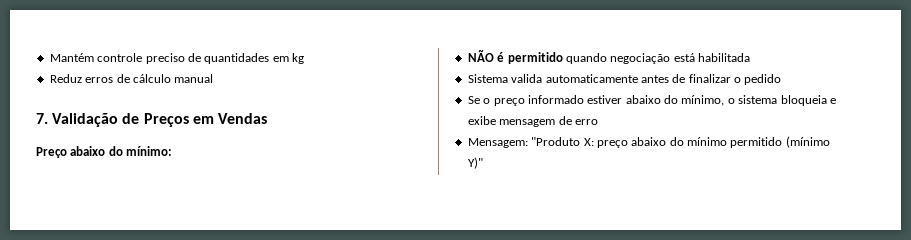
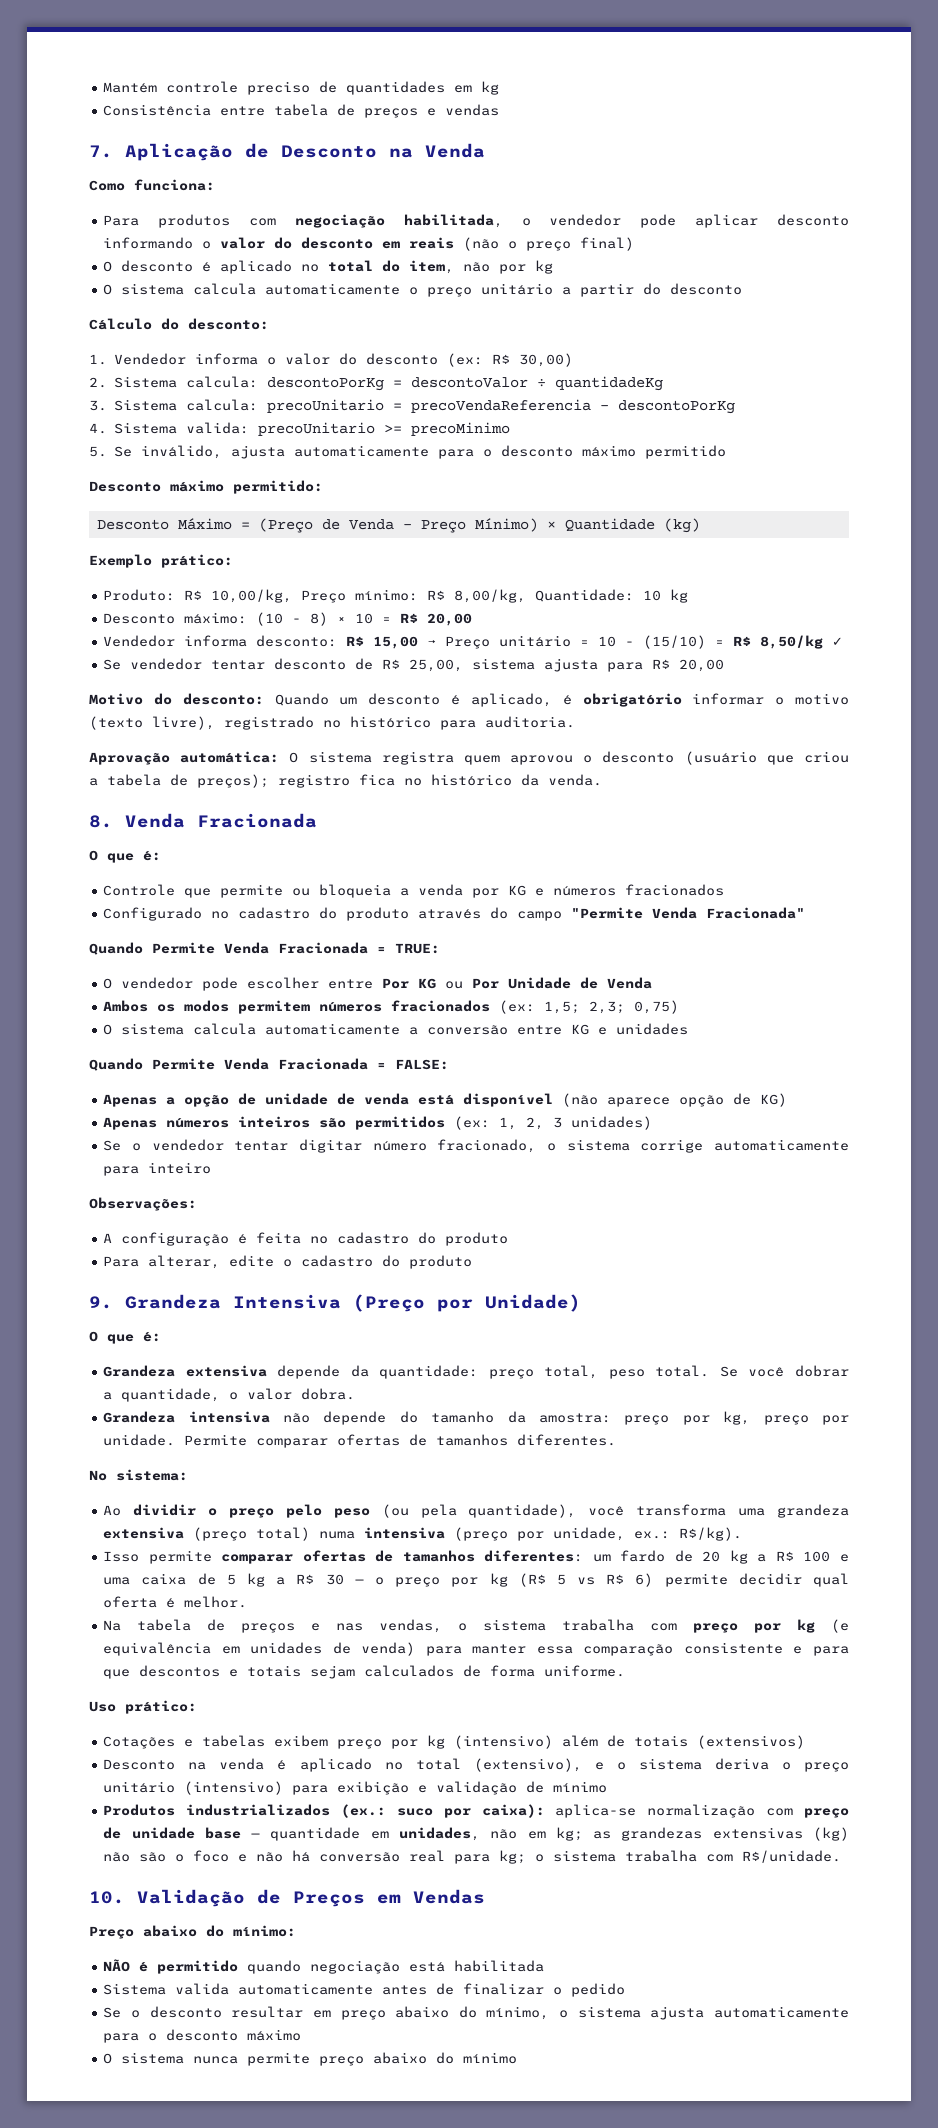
- Reduz erros de cálculo manual
- 7. Validação de Preços em Vendas
+ Consistência entre tabela de preços e vendas
+ 7. Aplicação de Desconto na Venda
+ Como funciona:
+ Para produtos com negociação habilitada, o vendedor pode aplicar desconto informando o valor do desconto em reais (não o preço final)
+ O desconto é aplicado no total do item, não por kg
+ O sistema calcula automaticamente o preço unitário a partir do desconto
+ Cálculo do desconto:
+ 1. Vendedor informa o valor do desconto (ex: R$ 30,00)
+ 2. Sistema calcula: descontoPorKg = descontoValor ÷ quantidadeKg
+ 3. Sistema calcula: precoUnitario = precoVendaReferencia - descontoPorKg
+ 4. Sistema valida: precoUnitario >= precoMinimo
+ 5. Se inválido, ajusta automaticamente para o desconto máximo permitido
+ Desconto máximo permitido:
+ Desconto Máximo = (Preço de Venda - Preço Mínimo) × Quantidade (kg)
+ Exemplo prático:
+ Produto: R$ 10,00/kg, Preço mínimo: R$ 8,00/kg, Quantidade: 10 kg
+ Desconto máximo: (10 - 8) × 10 = R$ 20,00
+ Vendedor informa desconto: R$ 15,00 → Preço unitário = 10 - (15/10) = R$ 8,50/kg ✓
+ Se vendedor tentar desconto de R$ 25,00, sistema ajusta para R$ 20,00
+ Motivo do desconto: Quando um desconto é aplicado, é obrigatório informar o motivo (texto livre), registrado no histórico para auditoria.
+ Aprovação automática: O sistema registra quem aprovou o desconto (usuário que criou a tabela de preços); registro fica no histórico da venda.
+ 8. Venda Fracionada
+ O que é:
+ Controle que permite ou bloqueia a venda por KG e números fracionados
+ Configurado no cadastro do produto através do campo "Permite Venda Fracionada"
+ Quando Permite Venda Fracionada = TRUE:
+ O vendedor pode escolher entre Por KG ou Por Unidade de Venda
+ Ambos os modos permitem números fracionados (ex: 1,5; 2,3; 0,75)
+ O sistema calcula automaticamente a conversão entre KG e unidades
+ Quando Permite Venda Fracionada = FALSE:
+ Apenas a opção de unidade de venda está disponível (não aparece opção de KG)
+ Apenas números inteiros são permitidos (ex: 1, 2, 3 unidades)
+ Se o vendedor tentar digitar número fracionado, o sistema corrige automaticamente para inteiro
+ Observações:
+ A configuração é feita no cadastro do produto
+ Para alterar, edite o cadastro do produto
+ 9. Grandeza Intensiva (Preço por Unidade)
+ O que é:
+ Grandeza extensiva depende da quantidade: preço total, peso total. Se você dobrar a quantidade, o valor dobra.
+ Grandeza intensiva não depende do tamanho da amostra: preço por kg, preço por unidade. Permite comparar ofertas de tamanhos diferentes.
+ No sistema:
+ Ao dividir o preço pelo peso (ou pela quantidade), você transforma uma grandeza extensiva (preço total) numa intensiva (preço por unidade, ex.: R$/kg).
+ Isso permite comparar ofertas de tamanhos diferentes: um fardo de 20 kg a R$ 100 e uma caixa de 5 kg a R$ 30 — o preço por kg (R$ 5 vs R$ 6) permite decidir qual oferta é melhor.
+ Na tabela de preços e nas vendas, o sistema trabalha com preço por kg (e equivalência em unidades de venda) para manter essa comparação consistente e para que descontos e totais sejam calculados de forma uniforme.
+ Uso prático:
+ Cotações e tabelas exibem preço por kg (intensivo) além de totais (extensivos)
+ Desconto na venda é aplicado no total (extensivo), e o sistema deriva o preço unitário (intensivo) para exibição e validação de mínimo
+ Produtos industrializados (ex.: suco por caixa): aplica-se normalização com preço de unidade base — quantidade em unidades, não em kg; as grandezas extensivas (kg) não são o foco e não há conversão real para kg; o sistema trabalha com R$/unidade.
+ 10. Validação de Preços em Vendas
- Se o preço informado estiver abaixo do mínimo, o sistema bloqueia e exibe mensagem de erro
- Mensagem: "Produto X: preço abaixo do mínimo permitido (mínimo Y)"
+ Se o desconto resultar em preço abaixo do mínimo, o sistema ajusta automaticamente para o desconto máximo
+ O sistema nunca permite preço abaixo do mínimo

